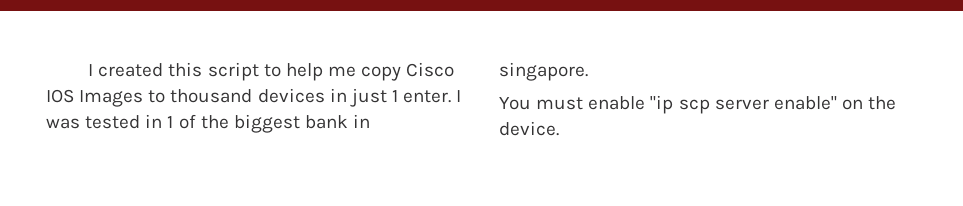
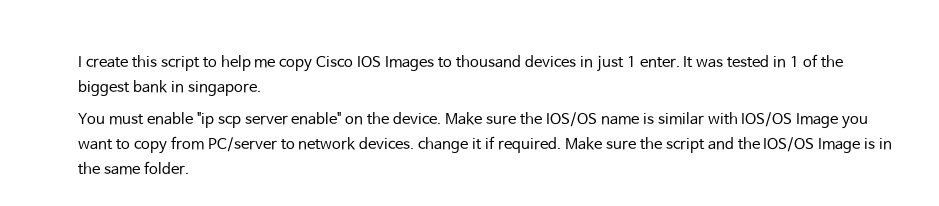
- I created this script to help me copy Cisco IOS Images to thousand devices in just 1 enter.
+ I create this script to help me copy Cisco IOS Images to thousand devices in just 1 enter.
- I was tested in 1 of the biggest bank in singapore.
+ It was tested in 1 of the biggest bank in singapore.
+ Make sure the IOS/OS name is similar with IOS/OS Image you want to copy from PC/server to network devices. change it if required. Make sure the script and the IOS/OS Image is in the same folder.

